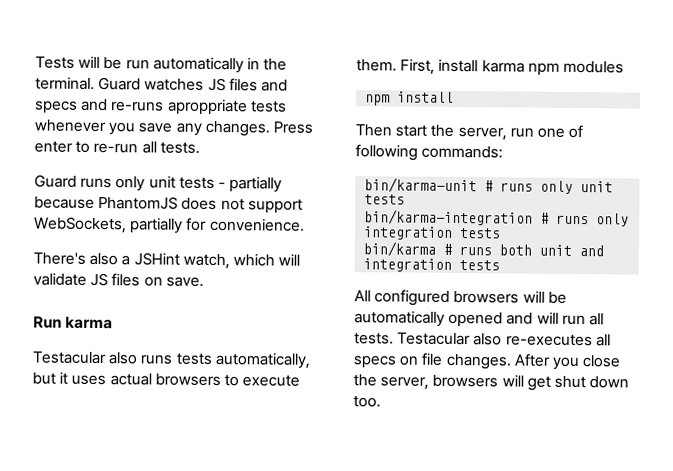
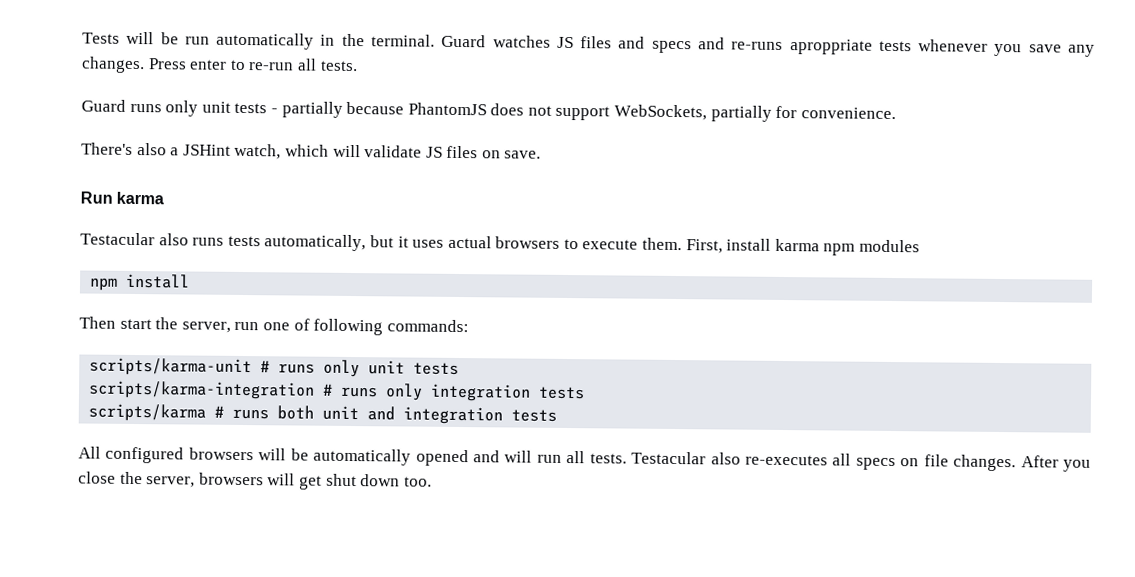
- bin/karma-unit # runs only unit tests
+ scripts/karma-unit # runs only unit tests
- bin/karma-integration # runs only integration tests
+ scripts/karma-integration # runs only integration tests
- bin/karma # runs both unit and integration tests
+ scripts/karma # runs both unit and integration tests

